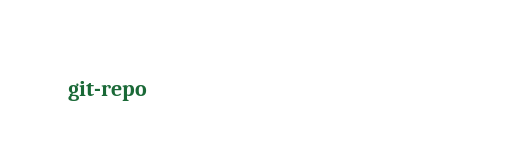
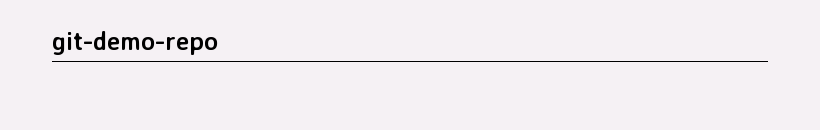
- git-repo
+ git-demo-repo

